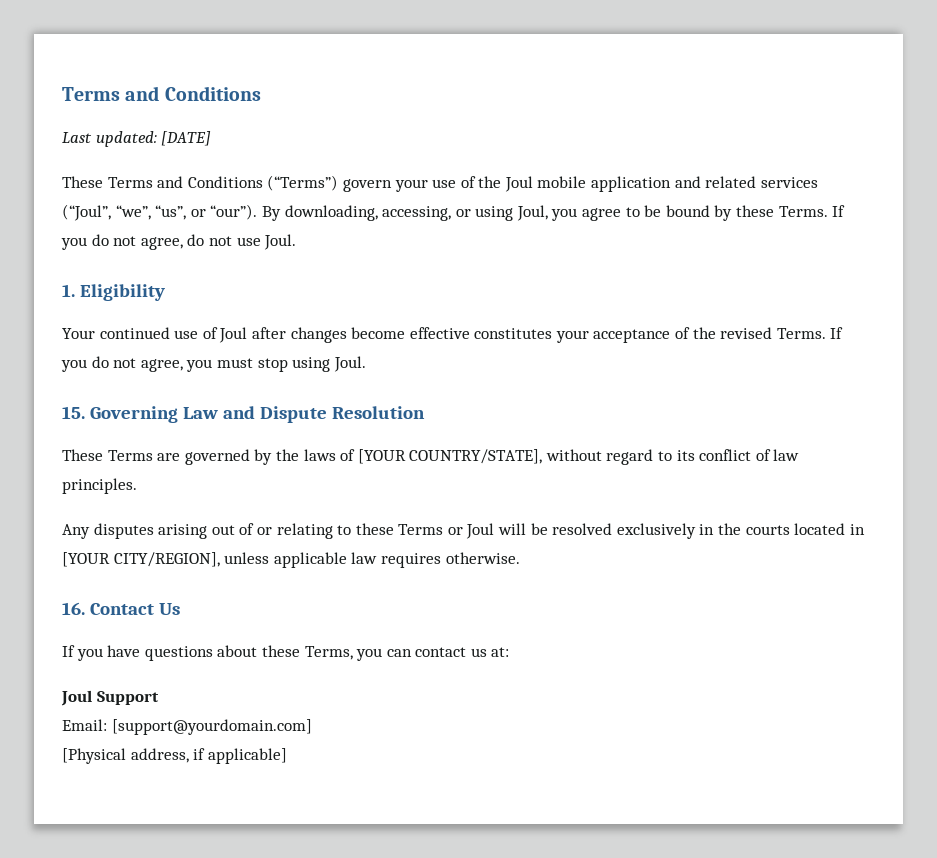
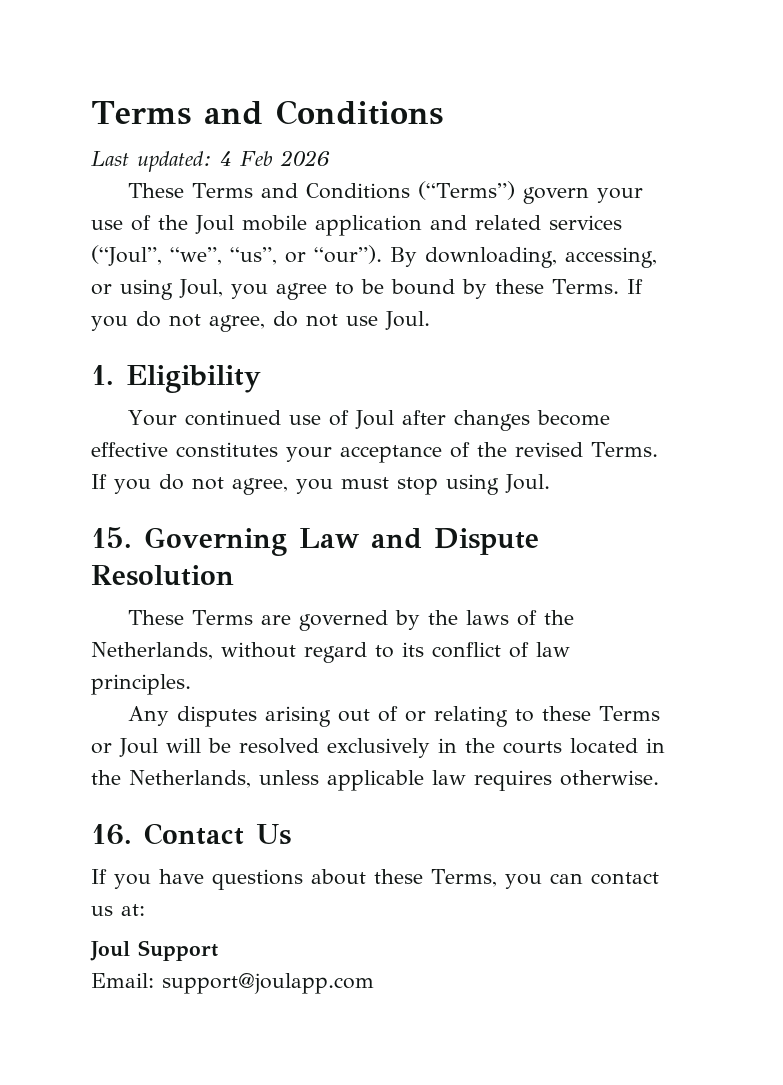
- Last updated: [DATE]
+ Last updated: 4 Feb 2026
- These Terms are governed by the laws of [YOUR COUNTRY/STATE], without regard to its conflict of law principles.
+ These Terms are governed by the laws of the Netherlands, without regard to its conflict of law principles.
- Any disputes arising out of or relating to these Terms or Joul will be resolved exclusively in the courts located in [YOUR CITY/REGION], unless applicable law requires otherwise.
+ Any disputes arising out of or relating to these Terms or Joul will be resolved exclusively in the courts located in the Netherlands, unless applicable law requires otherwise.
- Email: [support@yourdomain.com]
- [Physical address, if applicable]
+ Email: support@joulapp.com

